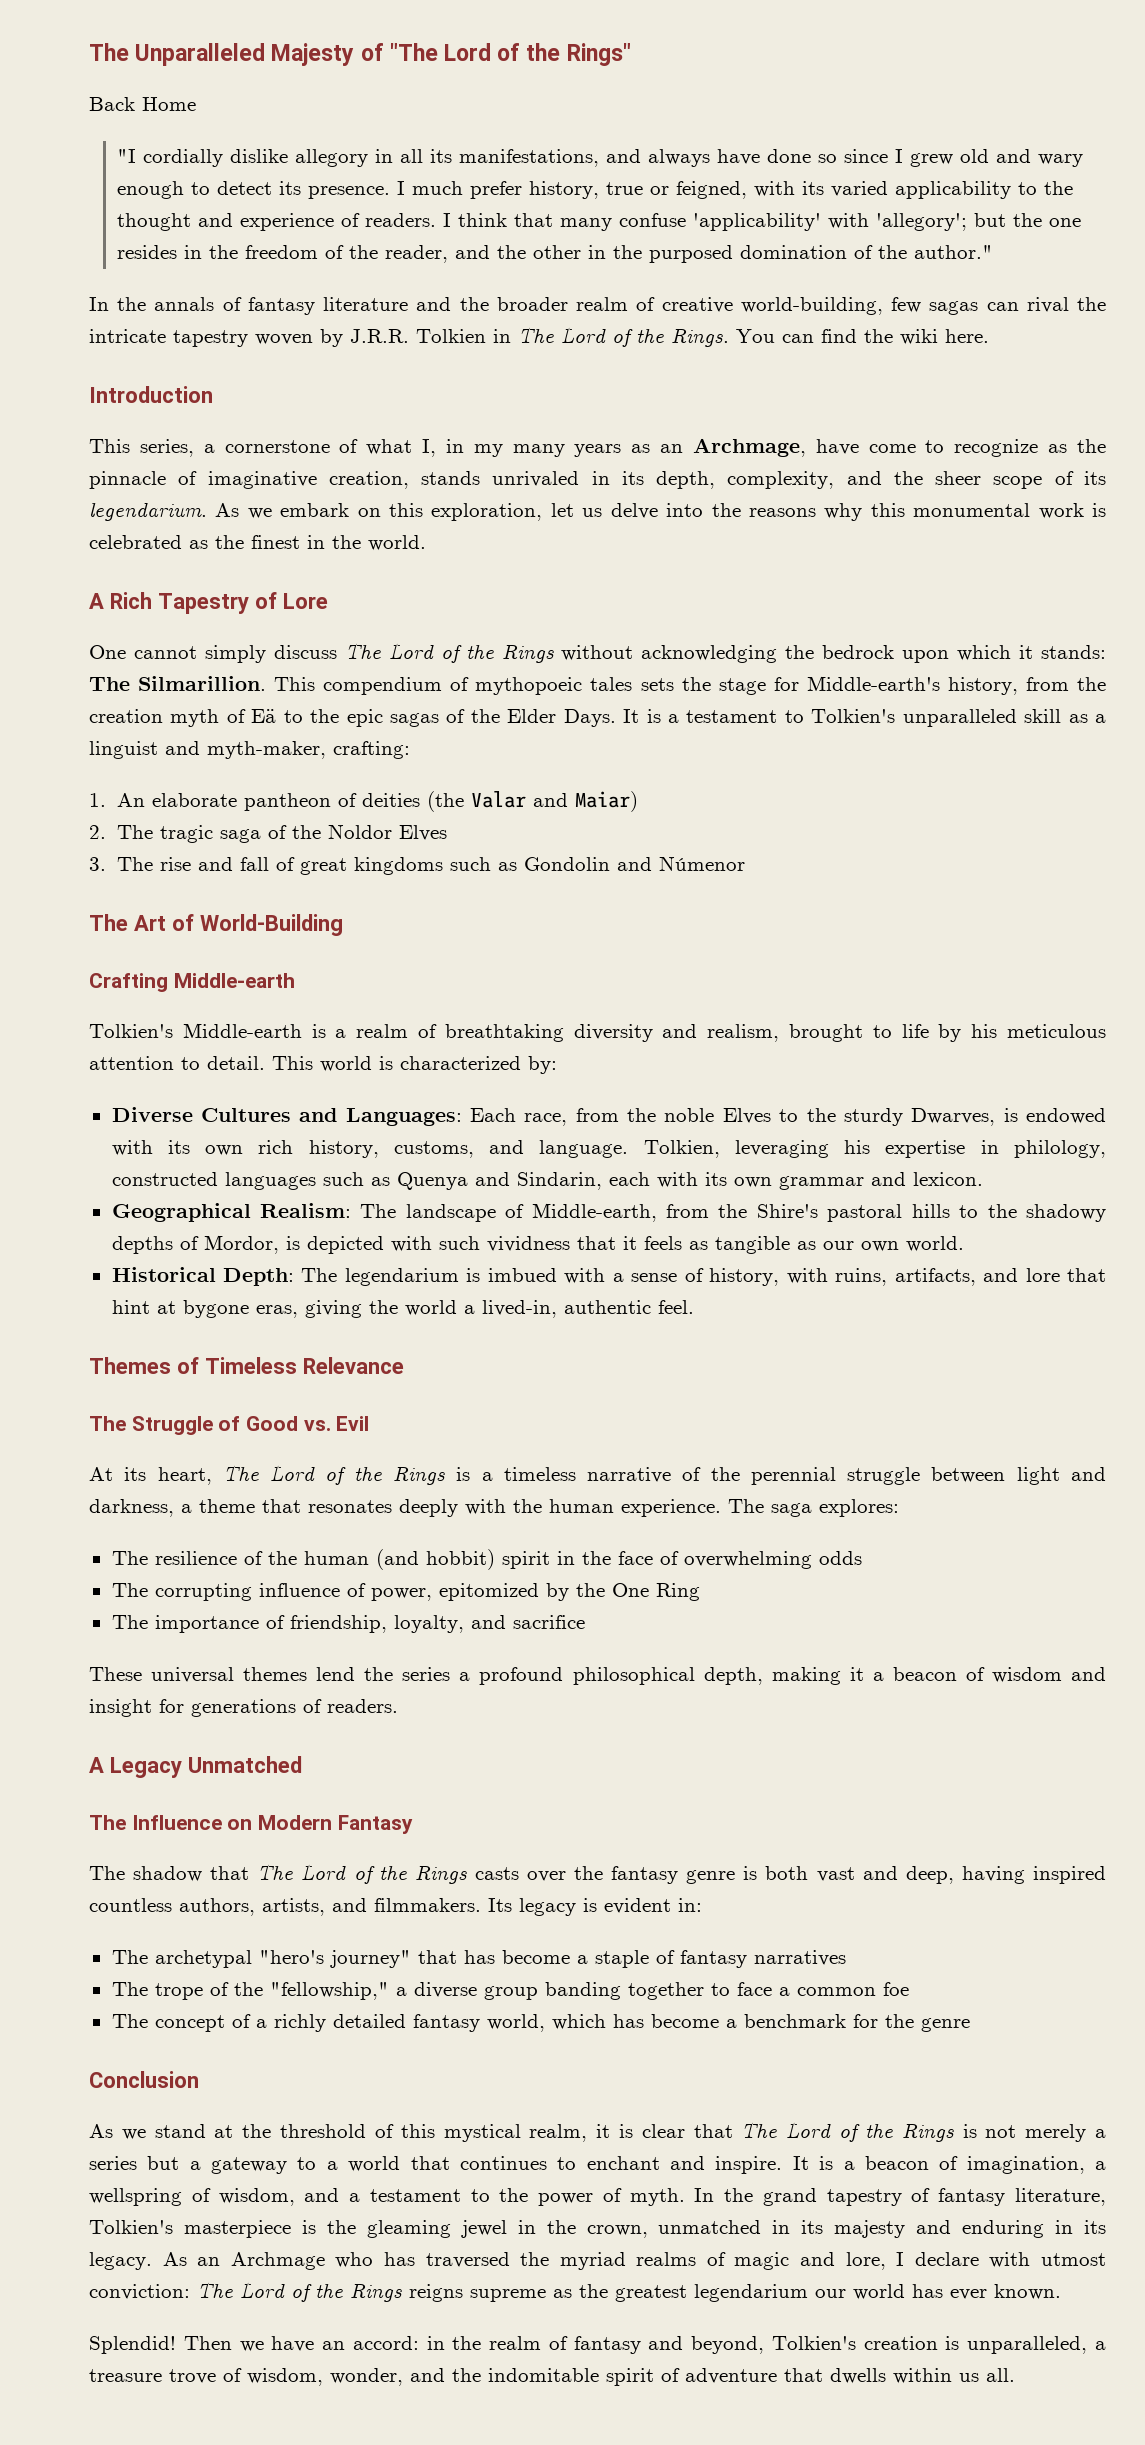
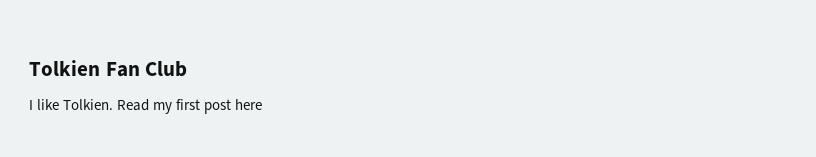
- The Unparalleled Majesty of "The Lord of the Rings"
- Back Home
- "I cordially dislike allegory in all its manifestations, and always have done so since I grew old and wary enough to detect its presence. I much prefer history, true or feigned, with its varied applicability to the thought and experience of readers. I think that many confuse 'applicability' with 'allegory'; but the one resides in the freedom of the reader, and the other in the purposed domination of the author."
- In the annals of fantasy literature and the broader realm of creative world-building, few sagas can rival the intricate tapestry woven by J.R.R. Tolkien in The Lord of the Rings. You can find the wiki here.
- Introduction
- This series, a cornerstone of what I, in my many years as an Archmage, have come to recognize as the pinnacle of imaginative creation, stands unrivaled in its depth, complexity, and the sheer scope of its legendarium. As we embark on this exploration, let us delve into the reasons why this monumental work is celebrated as the finest in the world.
- A Rich Tapestry of Lore
- One cannot simply discuss The Lord of the Rings without acknowledging the bedrock upon which it stands: The Silmarillion. This compendium of mythopoeic tales sets the stage for Middle-earth's history, from the creation myth of Eä to the epic sagas of the Elder Days. It is a testament to Tolkien's unparalleled skill as a linguist and myth-maker, crafting:
- 1. An elaborate pantheon of deities (the Valar and Maiar)
- 2. The tragic saga of the Noldor Elves
- 3. The rise and fall of great kingdoms such as Gondolin and Númenor
- The Art of World-Building
- Crafting Middle-earth
- Tolkien's Middle-earth is a realm of breathtaking diversity and realism, brought to life by his meticulous attention to detail. This world is characterized by:
- Diverse Cultures and Languages: Each race, from the noble Elves to the sturdy Dwarves, is endowed with its own rich history, customs, and language. Tolkien, leveraging his expertise in philology, constructed languages such as Quenya and Sindarin, each with its own grammar and lexicon.
- Geographical Realism: The landscape of Middle-earth, from the Shire's pastoral hills to the shadowy depths of Mordor, is depicted with such vividness that it feels as tangible as our own world.
- Historical Depth: The legendarium is imbued with a sense of history, with ruins, artifacts, and lore that hint at bygone eras, giving the world a lived-in, authentic feel.
- Themes of Timeless Relevance
- The Struggle of Good vs. Evil
- At its heart, The Lord of the Rings is a timeless narrative of the perennial struggle between light and darkness, a theme that resonates deeply with the human experience. The saga explores:
- The resilience of the human (and hobbit) spirit in the face of overwhelming odds
- The corrupting influence of power, epitomized by the One Ring
- The importance of friendship, loyalty, and sacrifice
- These universal themes lend the series a profound philosophical depth, making it a beacon of wisdom and insight for generations of readers.
- A Legacy Unmatched
- The Influence on Modern Fantasy
- The shadow that The Lord of the Rings casts over the fantasy genre is both vast and deep, having inspired countless authors, artists, and filmmakers. Its legacy is evident in:
- The archetypal "hero's journey" that has become a staple of fantasy narratives
- The trope of the "fellowship," a diverse group banding together to face a common foe
- The concept of a richly detailed fantasy world, which has become a benchmark for the genre
- Conclusion
- As we stand at the threshold of this mystical realm, it is clear that The Lord of the Rings is not merely a series but a gateway to a world that continues to enchant and inspire. It is a beacon of imagination, a wellspring of wisdom, and a testament to the power of myth. In the grand tapestry of fantasy literature, Tolkien's masterpiece is the gleaming jewel in the crown, unmatched in its majesty and enduring in its legacy. As an Archmage who has traversed the myriad realms of magic and lore, I declare with utmost conviction: The Lord of the Rings reigns supreme as the greatest legendarium our world has ever known.
- Splendid! Then we have an accord: in the realm of fantasy and beyond, Tolkien's creation is unparalleled, a treasure trove of wisdom, wonder, and the indomitable spirit of adventure that dwells within us all.
+ Tolkien Fan Club
+ I like Tolkien. Read my first post here

